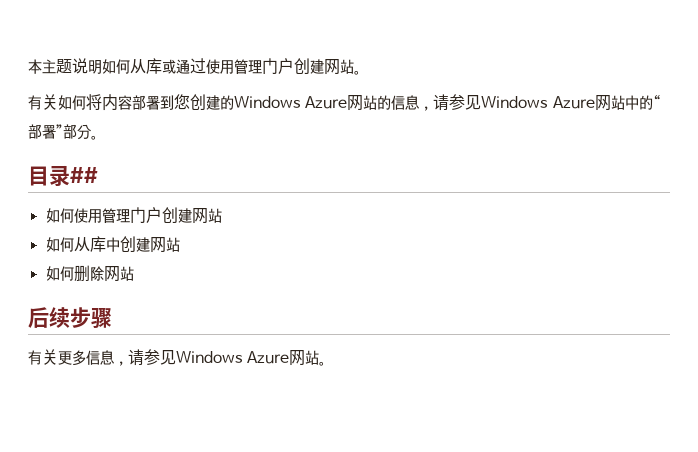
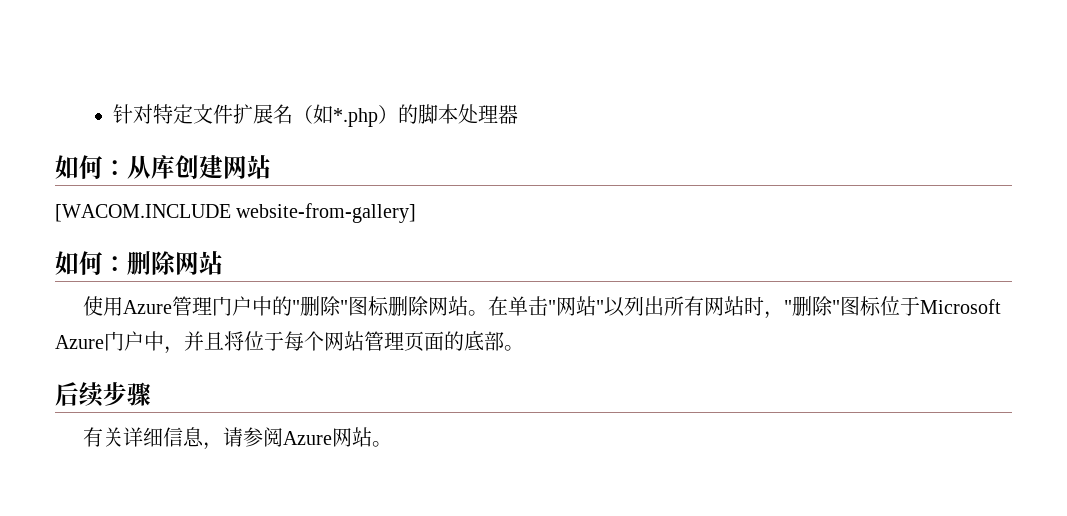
- 本主题说明如何从库或通过使用管理门户创建网站。
- 有关如何将内容部署到您创建的Windows Azure网站的信息，请参见Windows Azure网站中的“部署”部分。
- 目录##
- 如何使用管理门户创建网站
- 如何从库中创建网站
- 如何删除网站
+ 针对特定文件扩展名（如*.php）的脚本处理器
+ 如何：从库创建网站
+ [WACOM.INCLUDE website-from-gallery]
+ 如何：删除网站
+ 使用Azure管理门户中的"删除"图标删除网站。在单击"网站"以列出所有网站时，"删除"图标位于Microsoft Azure门户中，并且将位于每个网站管理页面的底部。
- 有关更多信息，请参见Windows Azure网站。
+ 有关详细信息，请参阅Azure网站。

